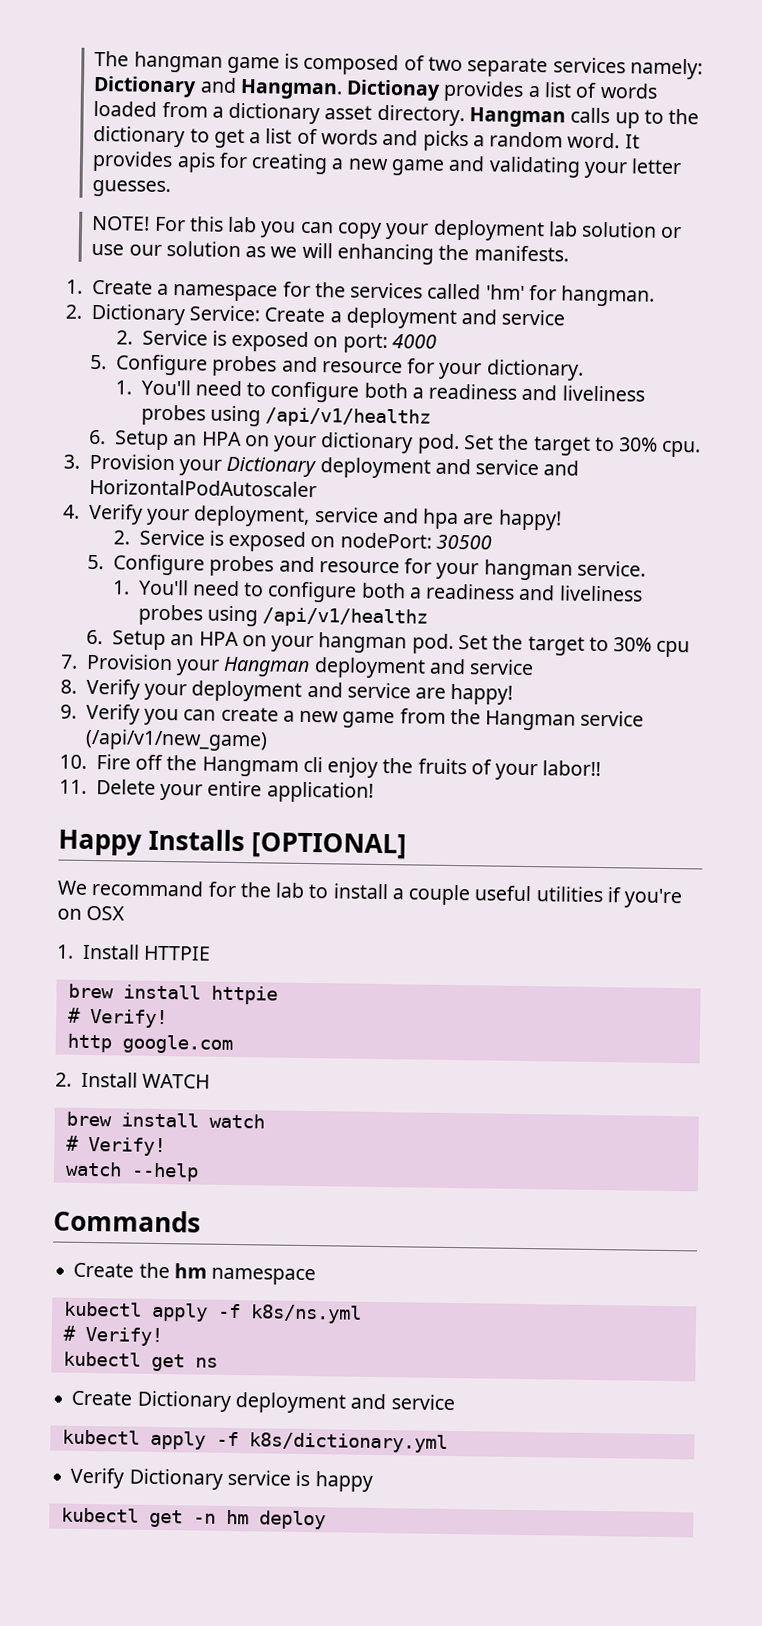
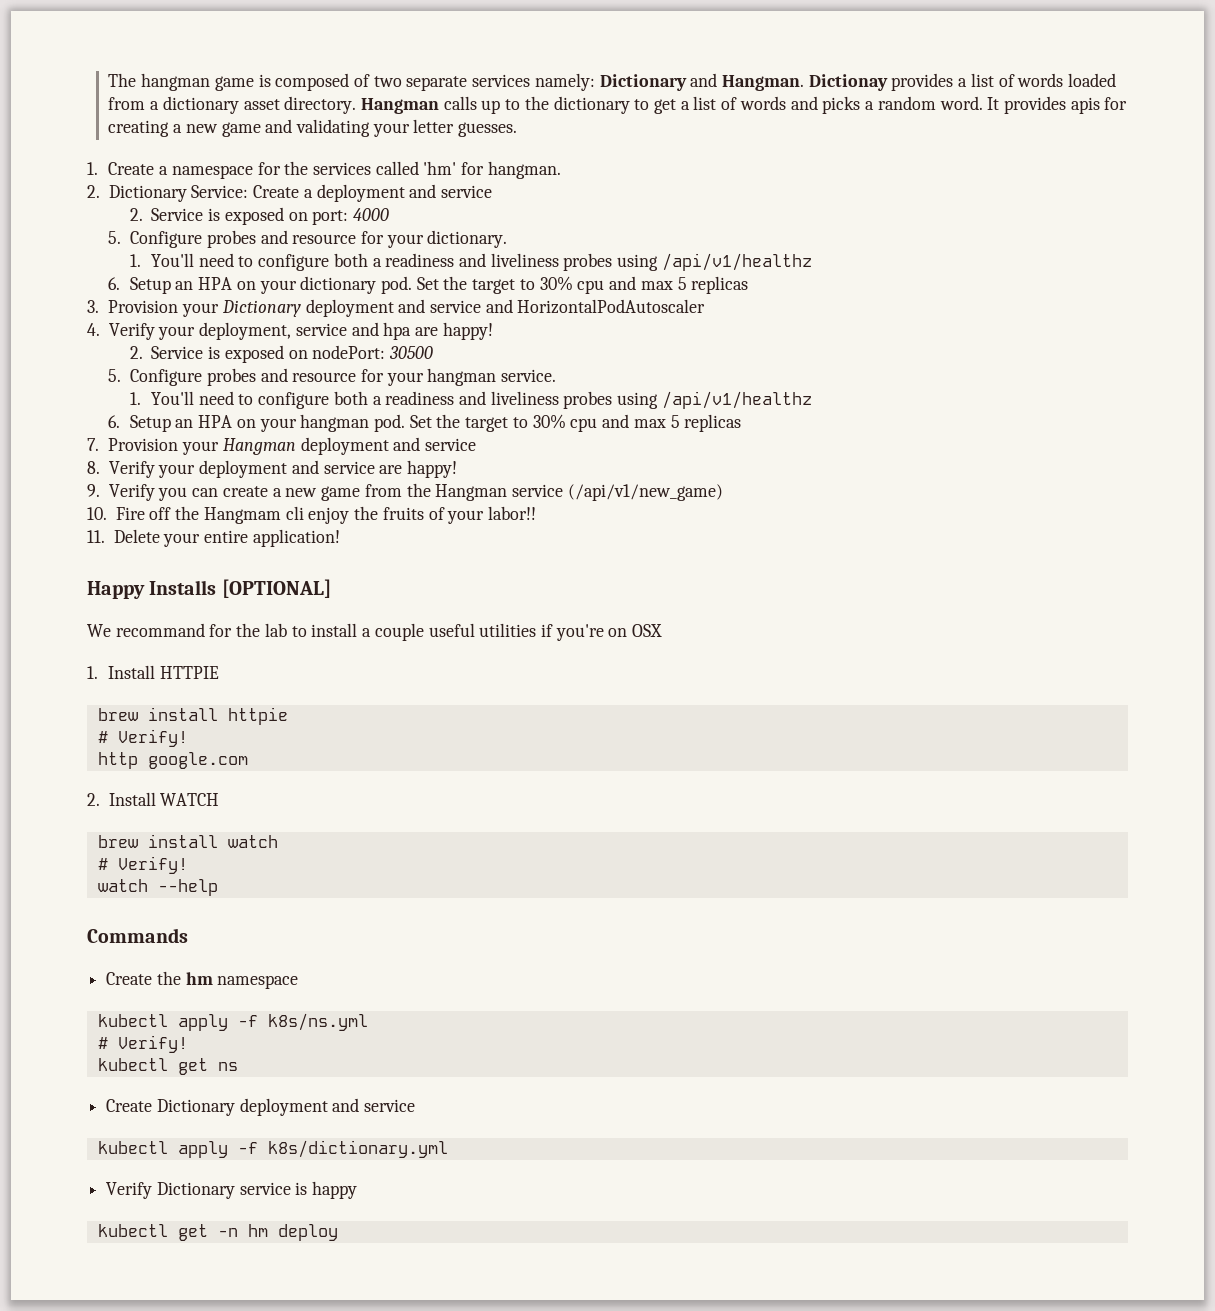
- NOTE! For this lab you can copy your deployment lab solution or use our solution as we will enhancing the manifests.
- 6. Setup an HPA on your dictionary pod. Set the target to 30% cpu.
+ 6. Setup an HPA on your dictionary pod. Set the target to 30% cpu and max 5 replicas
- 6. Setup an HPA on your hangman pod. Set the target to 30% cpu
+ 6. Setup an HPA on your hangman pod. Set the target to 30% cpu and max 5 replicas

